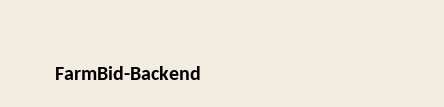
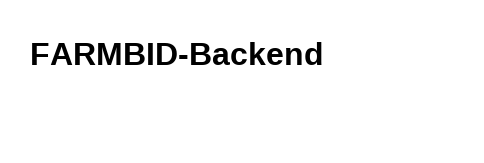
- FarmBid-Backend
+ FARMBID-Backend

